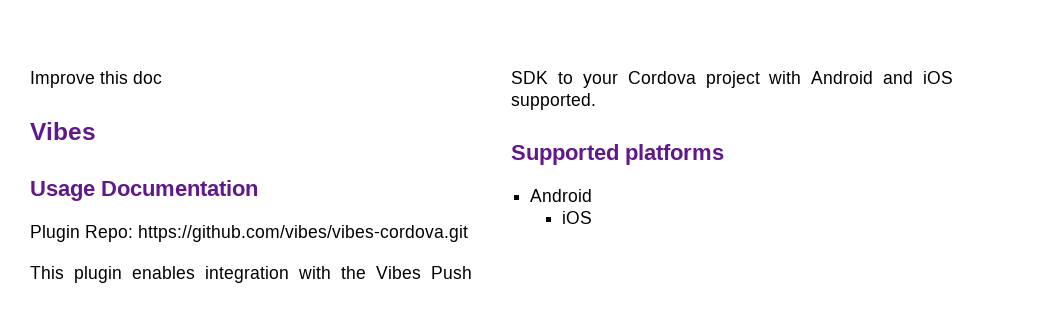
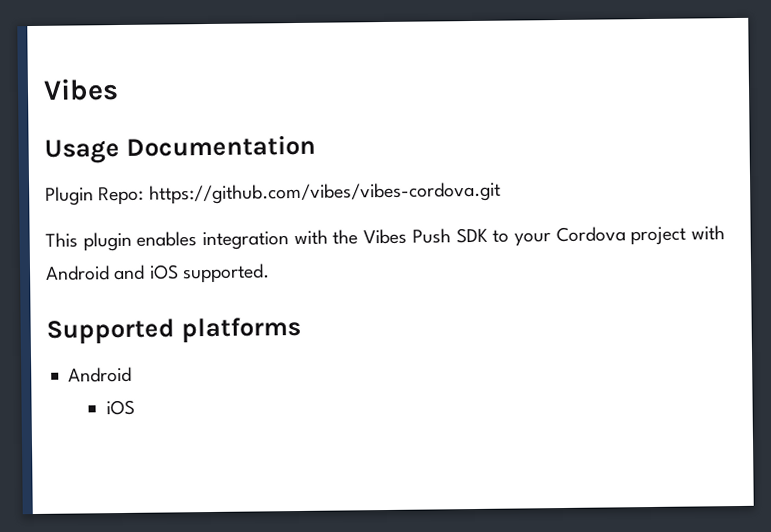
- Improve this doc

